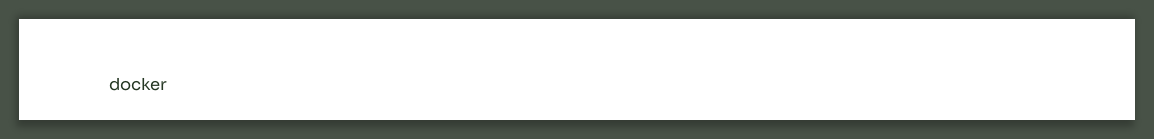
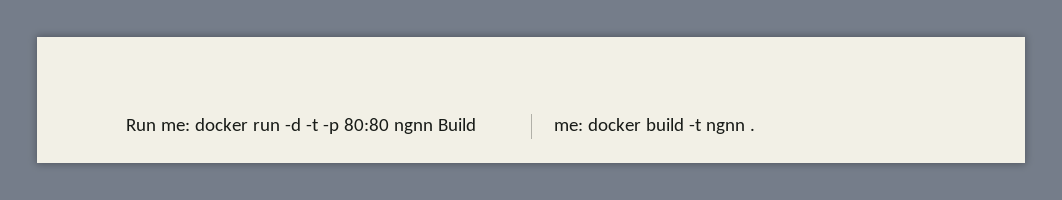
- docker
+ Run me: docker run -d -t -p 80:80 ngnn Build me: docker build -t ngnn .

